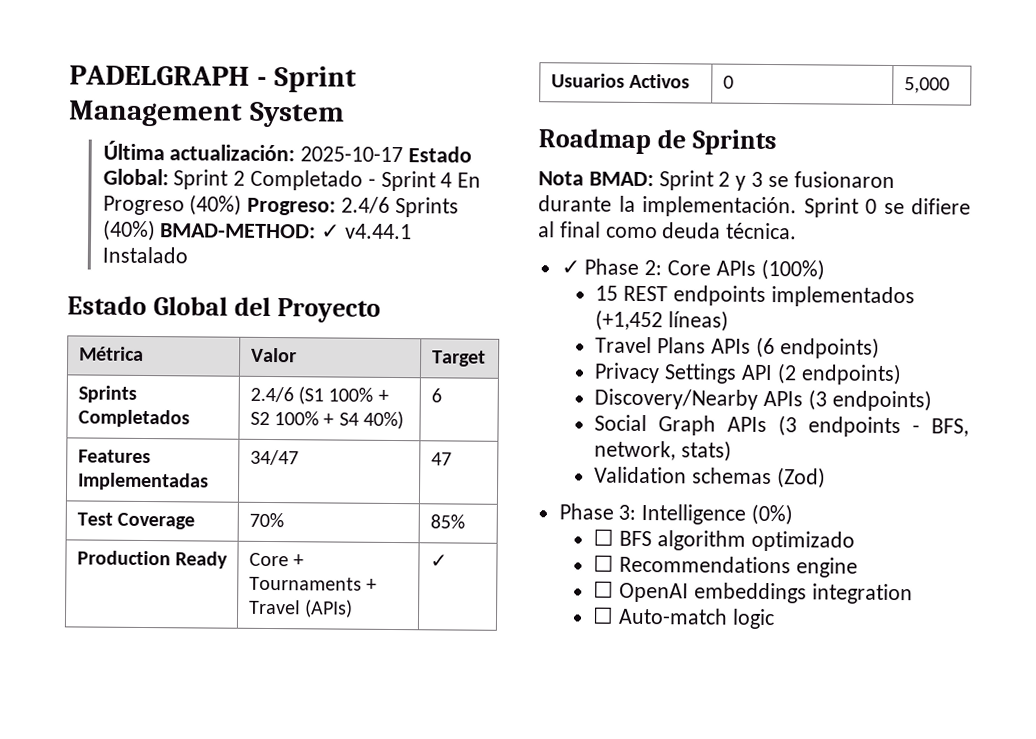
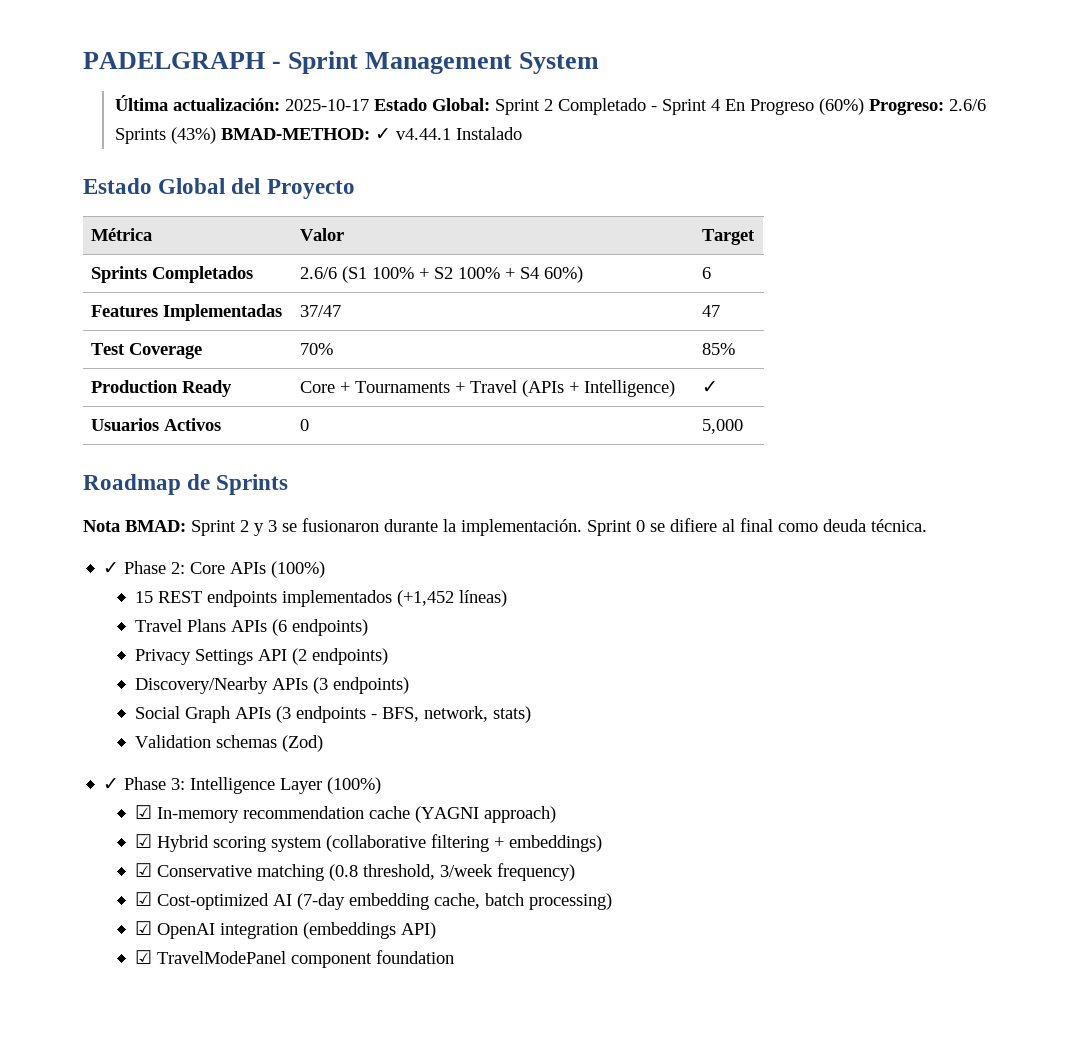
- Última actualización: 2025-10-17 Estado Global: Sprint 2 Completado - Sprint 4 En Progreso (40%) Progreso: 2.4/6 Sprints (40%) BMAD-METHOD: ✓ v4.44.1 Instalado
+ Última actualización: 2025-10-17 Estado Global: Sprint 2 Completado - Sprint 4 En Progreso (60%) Progreso: 2.6/6 Sprints (43%) BMAD-METHOD: ✓ v4.44.1 Instalado
- Sprints Completados | 2.4/6 (S1 100% + S2 100% + S4 40%) | 6
+ Sprints Completados | 2.6/6 (S1 100% + S2 100% + S4 60%) | 6
- Features Implementadas | 34/47 | 47
+ Features Implementadas | 37/47 | 47
- Production Ready | Core + Tournaments + Travel (APIs) | ✓
+ Production Ready | Core + Tournaments + Travel (APIs + Intelligence) | ✓
- Phase 3: Intelligence (0%)
- ☐ BFS algorithm optimizado
- ☐ Recommendations engine
- ☐ OpenAI embeddings integration
- ☐ Auto-match logic
+ ✓ Phase 3: Intelligence Layer (100%)
+ ☑ In-memory recommendation cache (YAGNI approach)
+ ☑ Hybrid scoring system (collaborative filtering + embeddings)
+ ☑ Conservative matching (0.8 threshold, 3/week frequency)
+ ☑ Cost-optimized AI (7-day embedding cache, batch processing)
+ ☑ OpenAI integration (embeddings API)
+ ☑ TravelModePanel component foundation

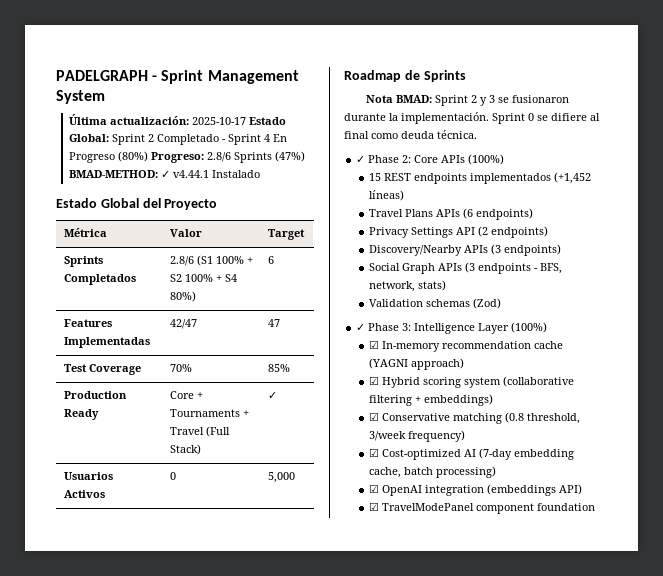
- Última actualización: 2025-10-17 Estado Global: Sprint 2 Completado - Sprint 4 En Progreso (60%) Progreso: 2.6/6 Sprints (43%) BMAD-METHOD: ✓ v4.44.1 Instalado
+ Última actualización: 2025-10-17 Estado Global: Sprint 2 Completado - Sprint 4 En Progreso (80%) Progreso: 2.8/6 Sprints (47%) BMAD-METHOD: ✓ v4.44.1 Instalado
- Sprints Completados | 2.6/6 (S1 100% + S2 100% + S4 60%) | 6
+ Sprints Completados | 2.8/6 (S1 100% + S2 100% + S4 80%) | 6
- Features Implementadas | 37/47 | 47
+ Features Implementadas | 42/47 | 47
- Production Ready | Core + Tournaments + Travel (APIs + Intelligence) | ✓
+ Production Ready | Core + Tournaments + Travel (Full Stack) | ✓

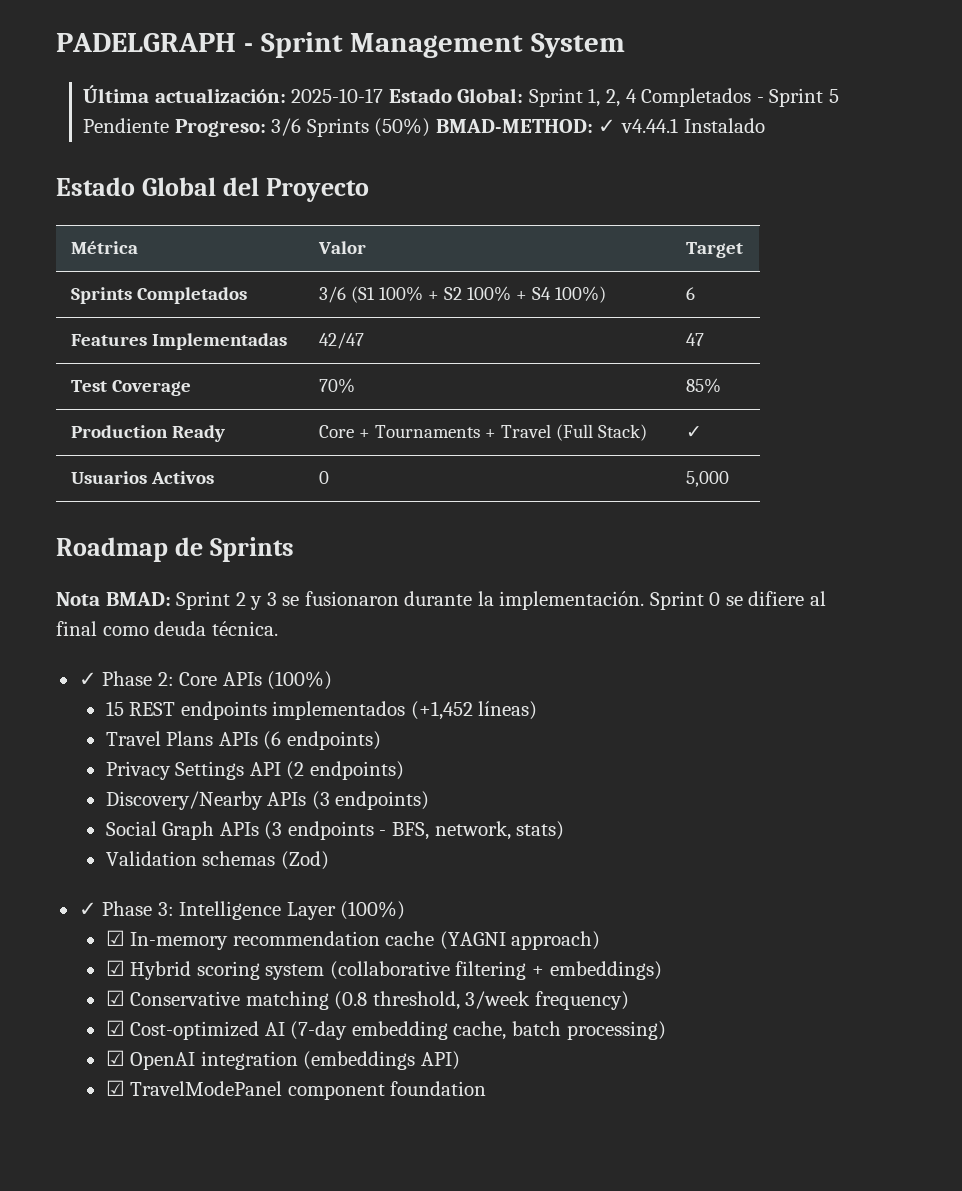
- Última actualización: 2025-10-17 Estado Global: Sprint 2 Completado - Sprint 4 En Progreso (80%) Progreso: 2.8/6 Sprints (47%) BMAD-METHOD: ✓ v4.44.1 Instalado
+ Última actualización: 2025-10-17 Estado Global: Sprint 1, 2, 4 Completados - Sprint 5 Pendiente Progreso: 3/6 Sprints (50%) BMAD-METHOD: ✓ v4.44.1 Instalado
- Sprints Completados | 2.8/6 (S1 100% + S2 100% + S4 80%) | 6
+ Sprints Completados | 3/6 (S1 100% + S2 100% + S4 100%) | 6

